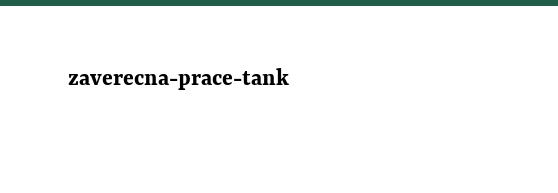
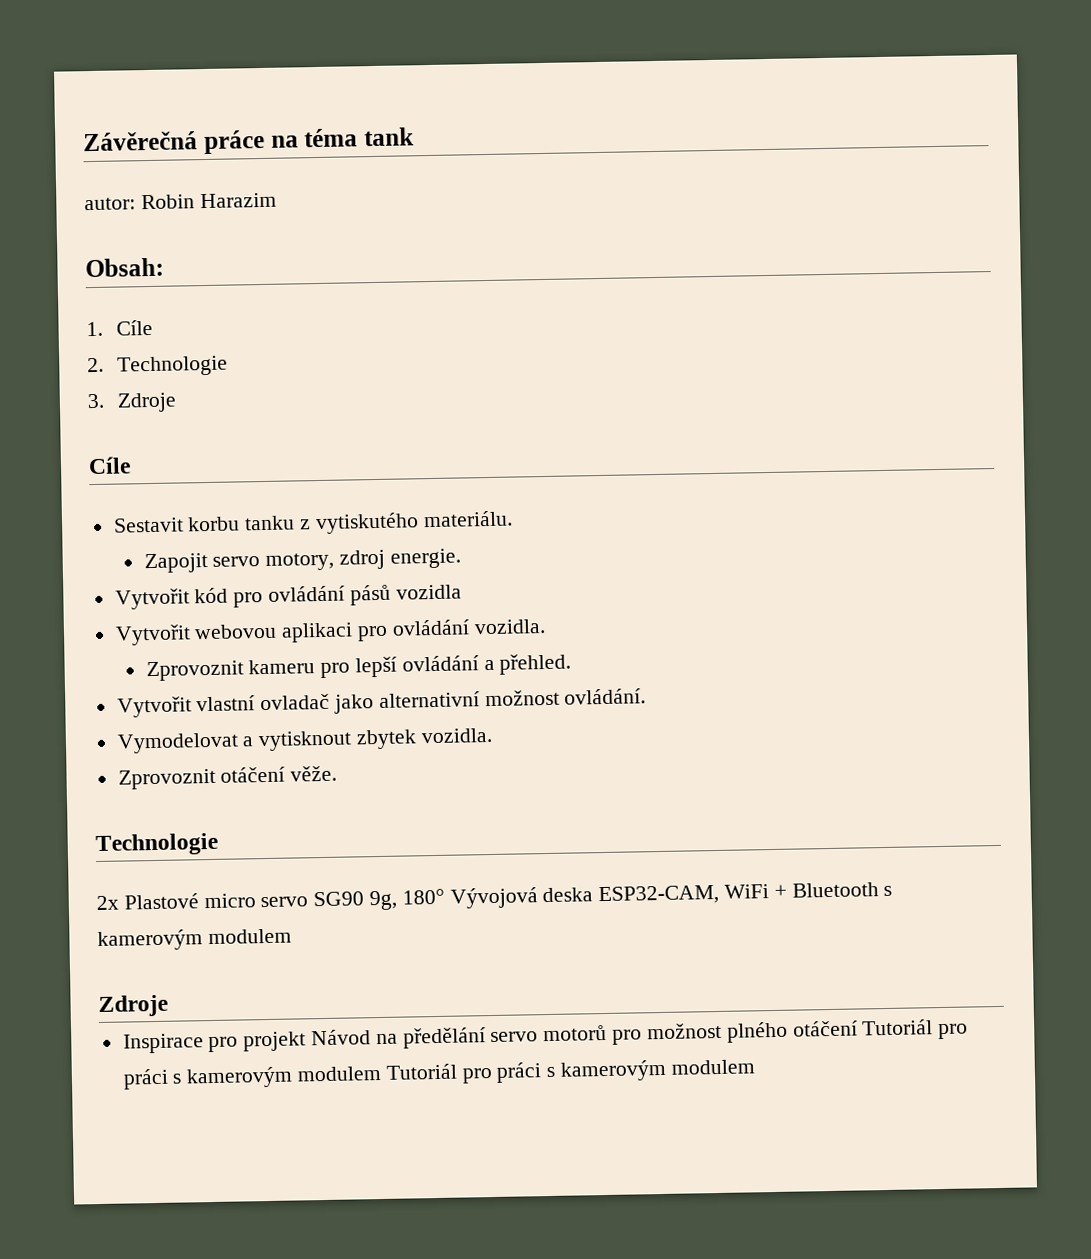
- zaverecna-prace-tank
+ Závěrečná práce na téma tank
+ autor: Robin Harazim
+ Obsah:
+ 1. Cíle
+ 2. Technologie
+ 3. Zdroje
+ Cíle
+ Sestavit korbu tanku z vytiskutého materiálu.
+ Zapojit servo motory, zdroj energie.
+ Vytvořit kód pro ovládání pásů vozidla
+ Vytvořit webovou aplikaci pro ovládání vozidla.
+ Zprovoznit kameru pro lepší ovládání a přehled.
+ Vytvořit vlastní ovladač jako alternativní možnost ovládání.
+ Vymodelovat a vytisknout zbytek vozidla.
+ Zprovoznit otáčení věže.
+ Technologie
+ 2x Plastové micro servo SG90 9g, 180° Vývojová deska ESP32-CAM, WiFi + Bluetooth s kamerovým modulem
+ Zdroje
+ Inspirace pro projekt Návod na předělání servo motorů pro možnost plného otáčení Tutoriál pro práci s kamerovým modulem Tutoriál pro práci s kamerovým modulem

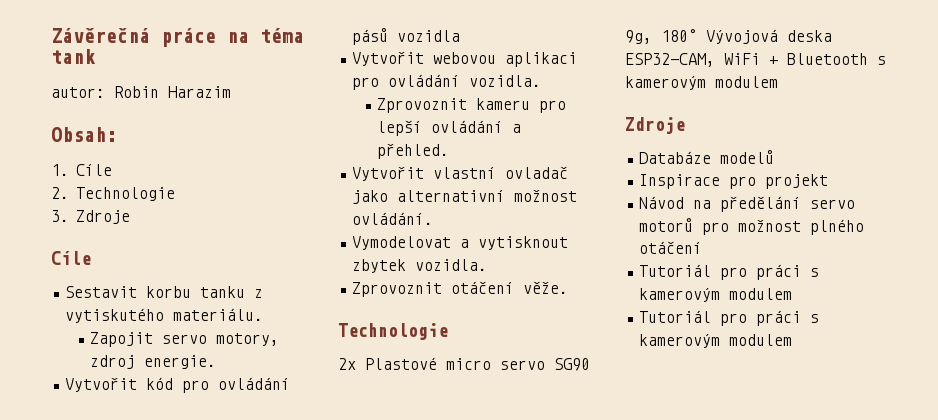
+ Databáze modelů
- Inspirace pro projekt Návod na předělání servo motorů pro možnost plného otáčení Tutoriál pro práci s kamerovým modulem Tutoriál pro práci s kamerovým modulem
+ Inspirace pro projekt
+ Návod na předělání servo motorů pro možnost plného otáčení
+ Tutoriál pro práci s kamerovým modulem
+ Tutoriál pro práci s kamerovým modulem

